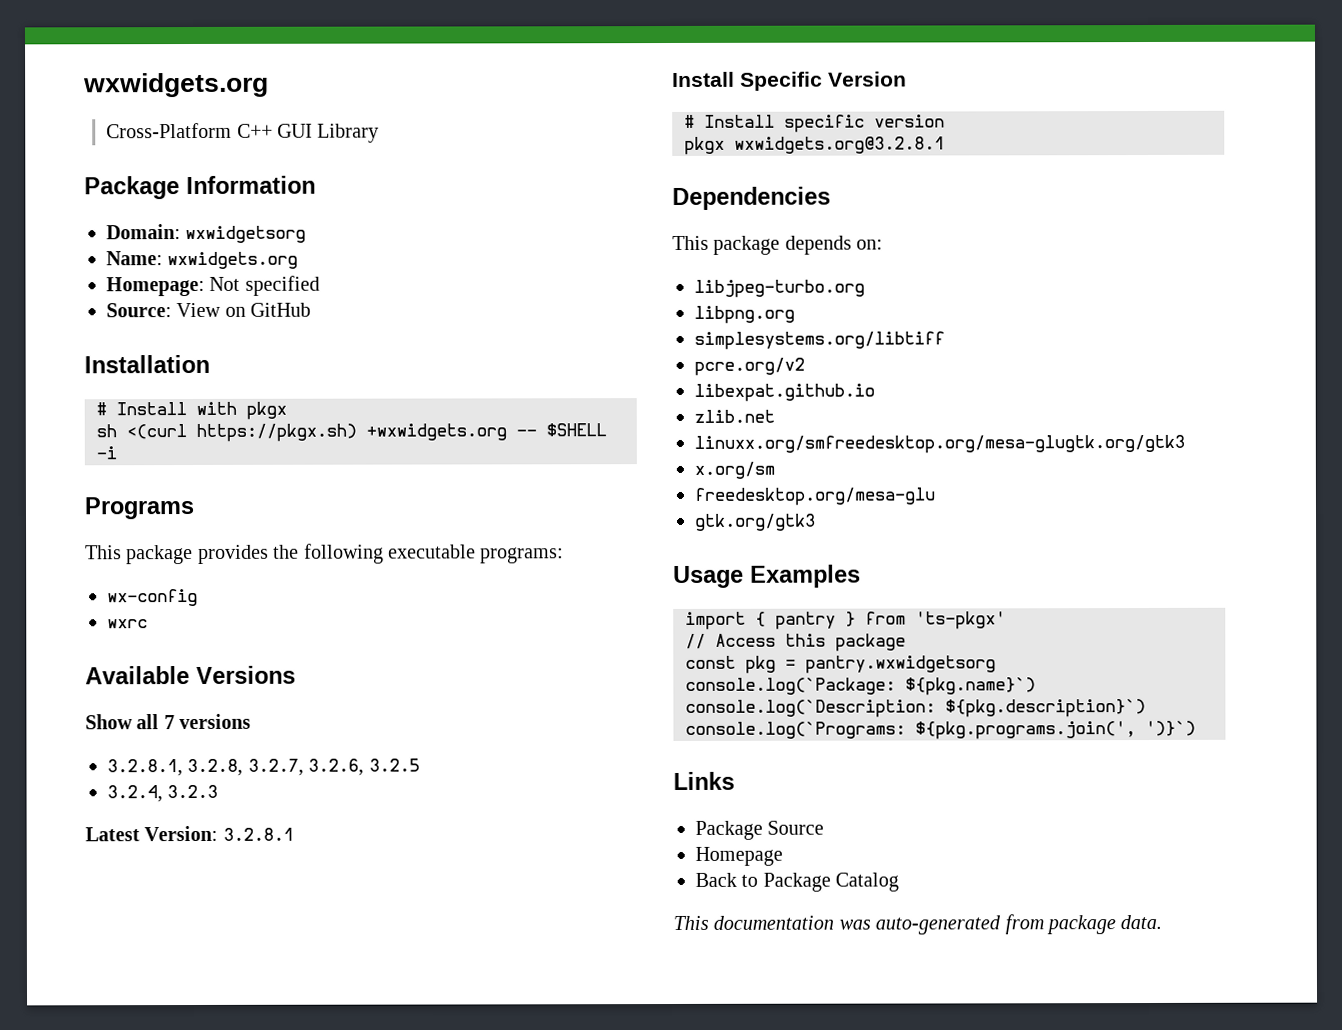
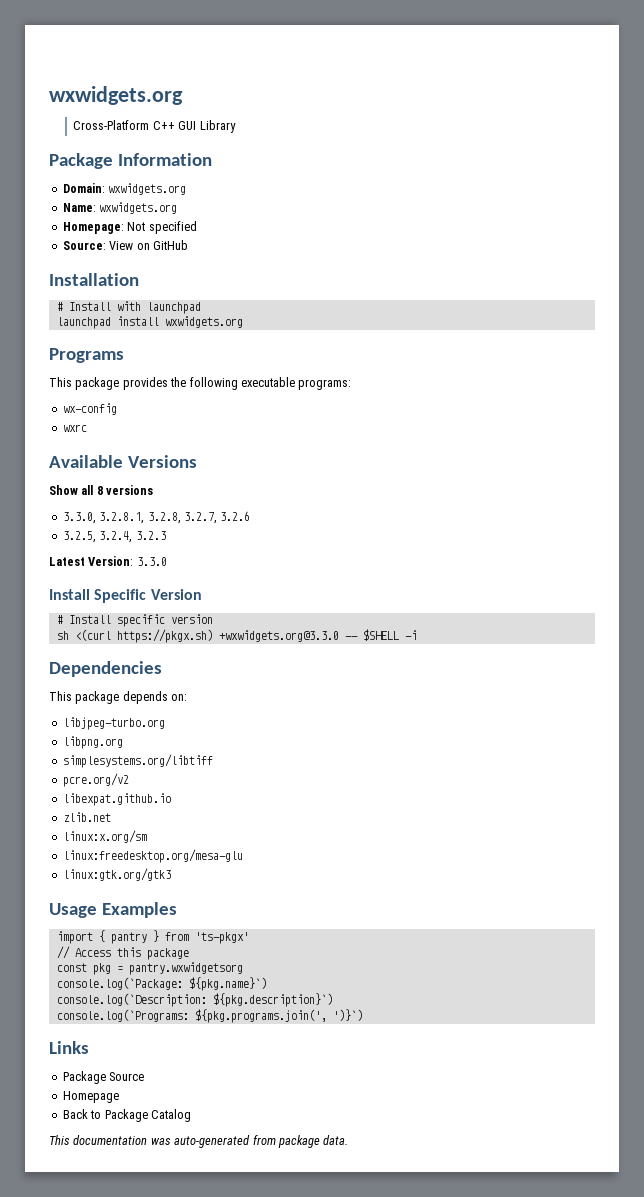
- Domain: wxwidgetsorg
+ Domain: wxwidgets.org
- # Install with pkgx
- sh <(curl https://pkgx.sh) +wxwidgets.org -- $SHELL -i
+ # Install with launchpad
+ launchpad install wxwidgets.org
- Show all 7 versions
+ Show all 8 versions
- 3.2.8.1, 3.2.8, 3.2.7, 3.2.6, 3.2.5
- 3.2.4, 3.2.3
+ 3.3.0, 3.2.8.1, 3.2.8, 3.2.7, 3.2.6
+ 3.2.5, 3.2.4, 3.2.3
- Latest Version: 3.2.8.1
+ Latest Version: 3.3.0
- pkgx wxwidgets.org@3.2.8.1
+ sh <(curl https://pkgx.sh) +wxwidgets.org@3.3.0 -- $SHELL -i
- linuxx.org/smfreedesktop.org/mesa-glugtk.org/gtk3
- x.org/sm
- freedesktop.org/mesa-glu
- gtk.org/gtk3
+ linux:x.org/sm
+ linux:freedesktop.org/mesa-glu
+ linux:gtk.org/gtk3

